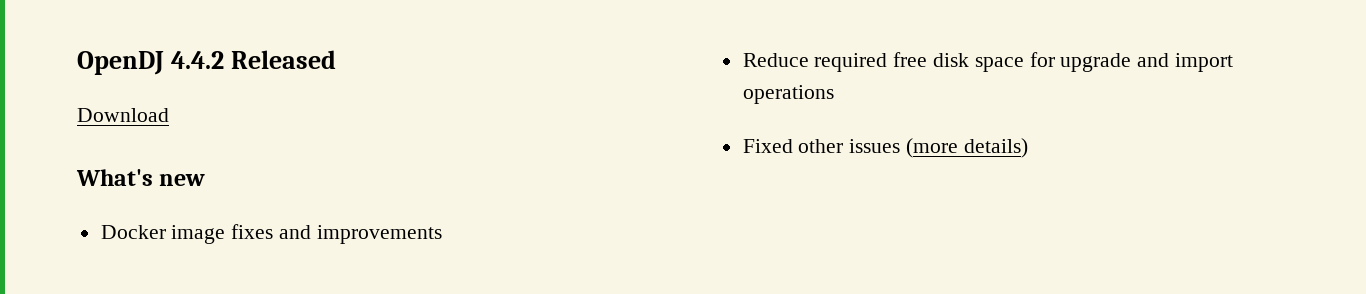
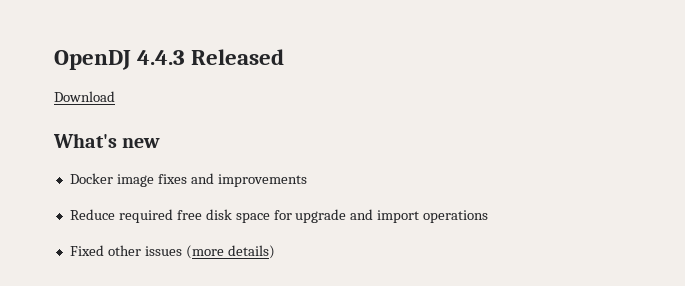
- OpenDJ 4.4.2 Released
+ OpenDJ 4.4.3 Released

